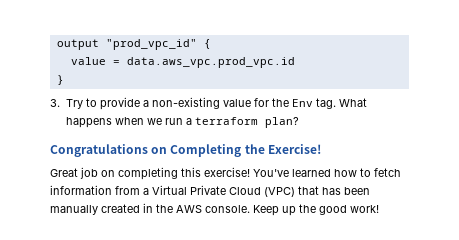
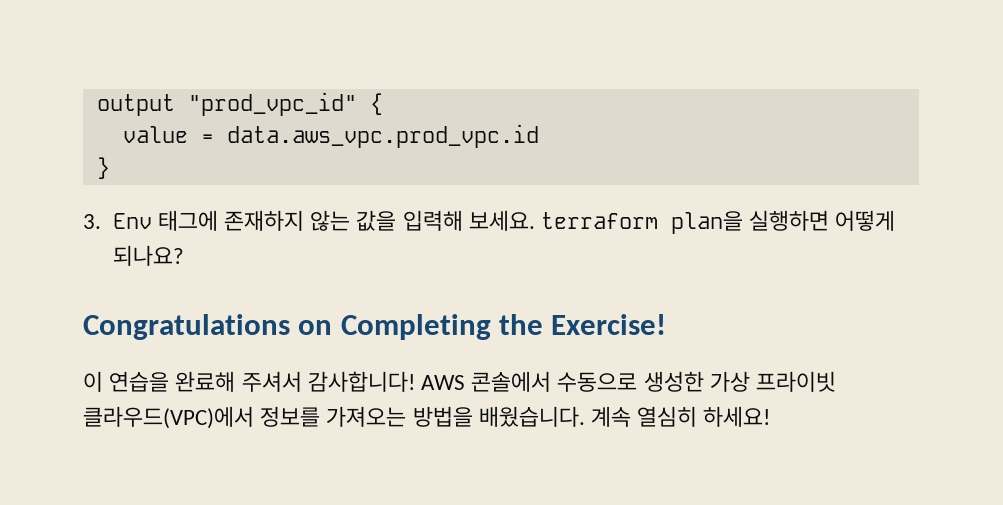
- 3. Try to provide a non-existing value for the Env tag. What happens when we run a terraform plan?
+ 3. Env 태그에 존재하지 않는 값을 입력해 보세요. terraform plan을 실행하면 어떻게 되나요?
- Great job on completing this exercise! You've learned how to fetch information from a Virtual Private Cloud (VPC) that has been manually created in the AWS console. Keep up the good work!
+ 이 연습을 완료해 주셔서 감사합니다! AWS 콘솔에서 수동으로 생성한 가상 프라이빗 클라우드(VPC)에서 정보를 가져오는 방법을 배웠습니다. 계속 열심히 하세요!

